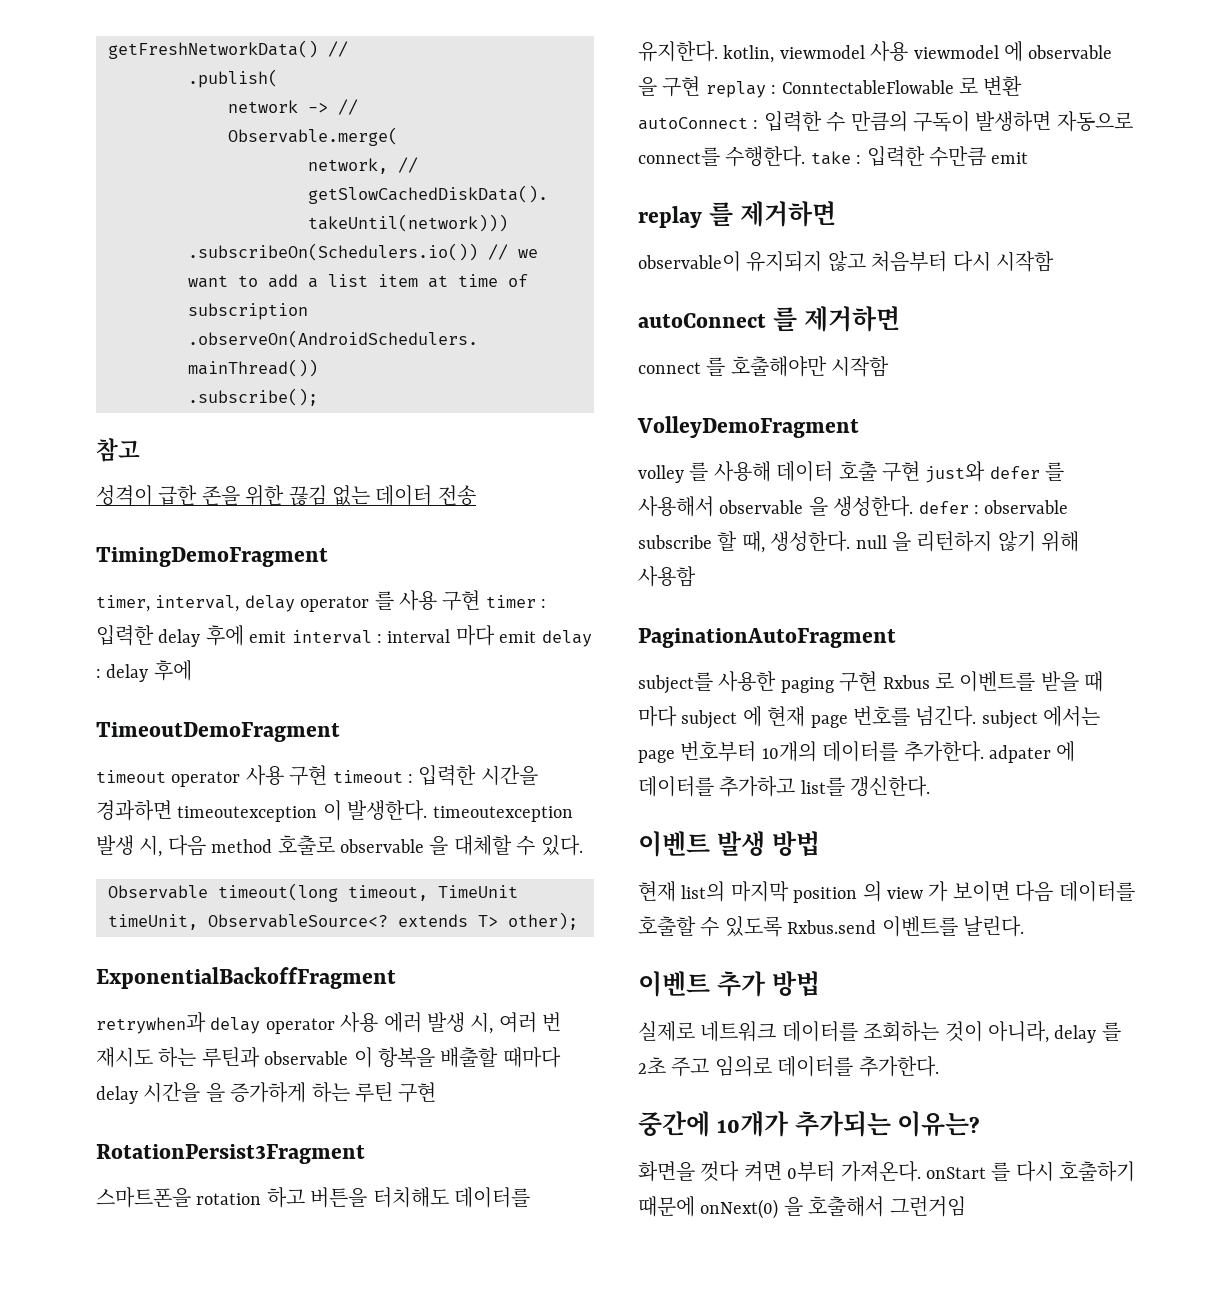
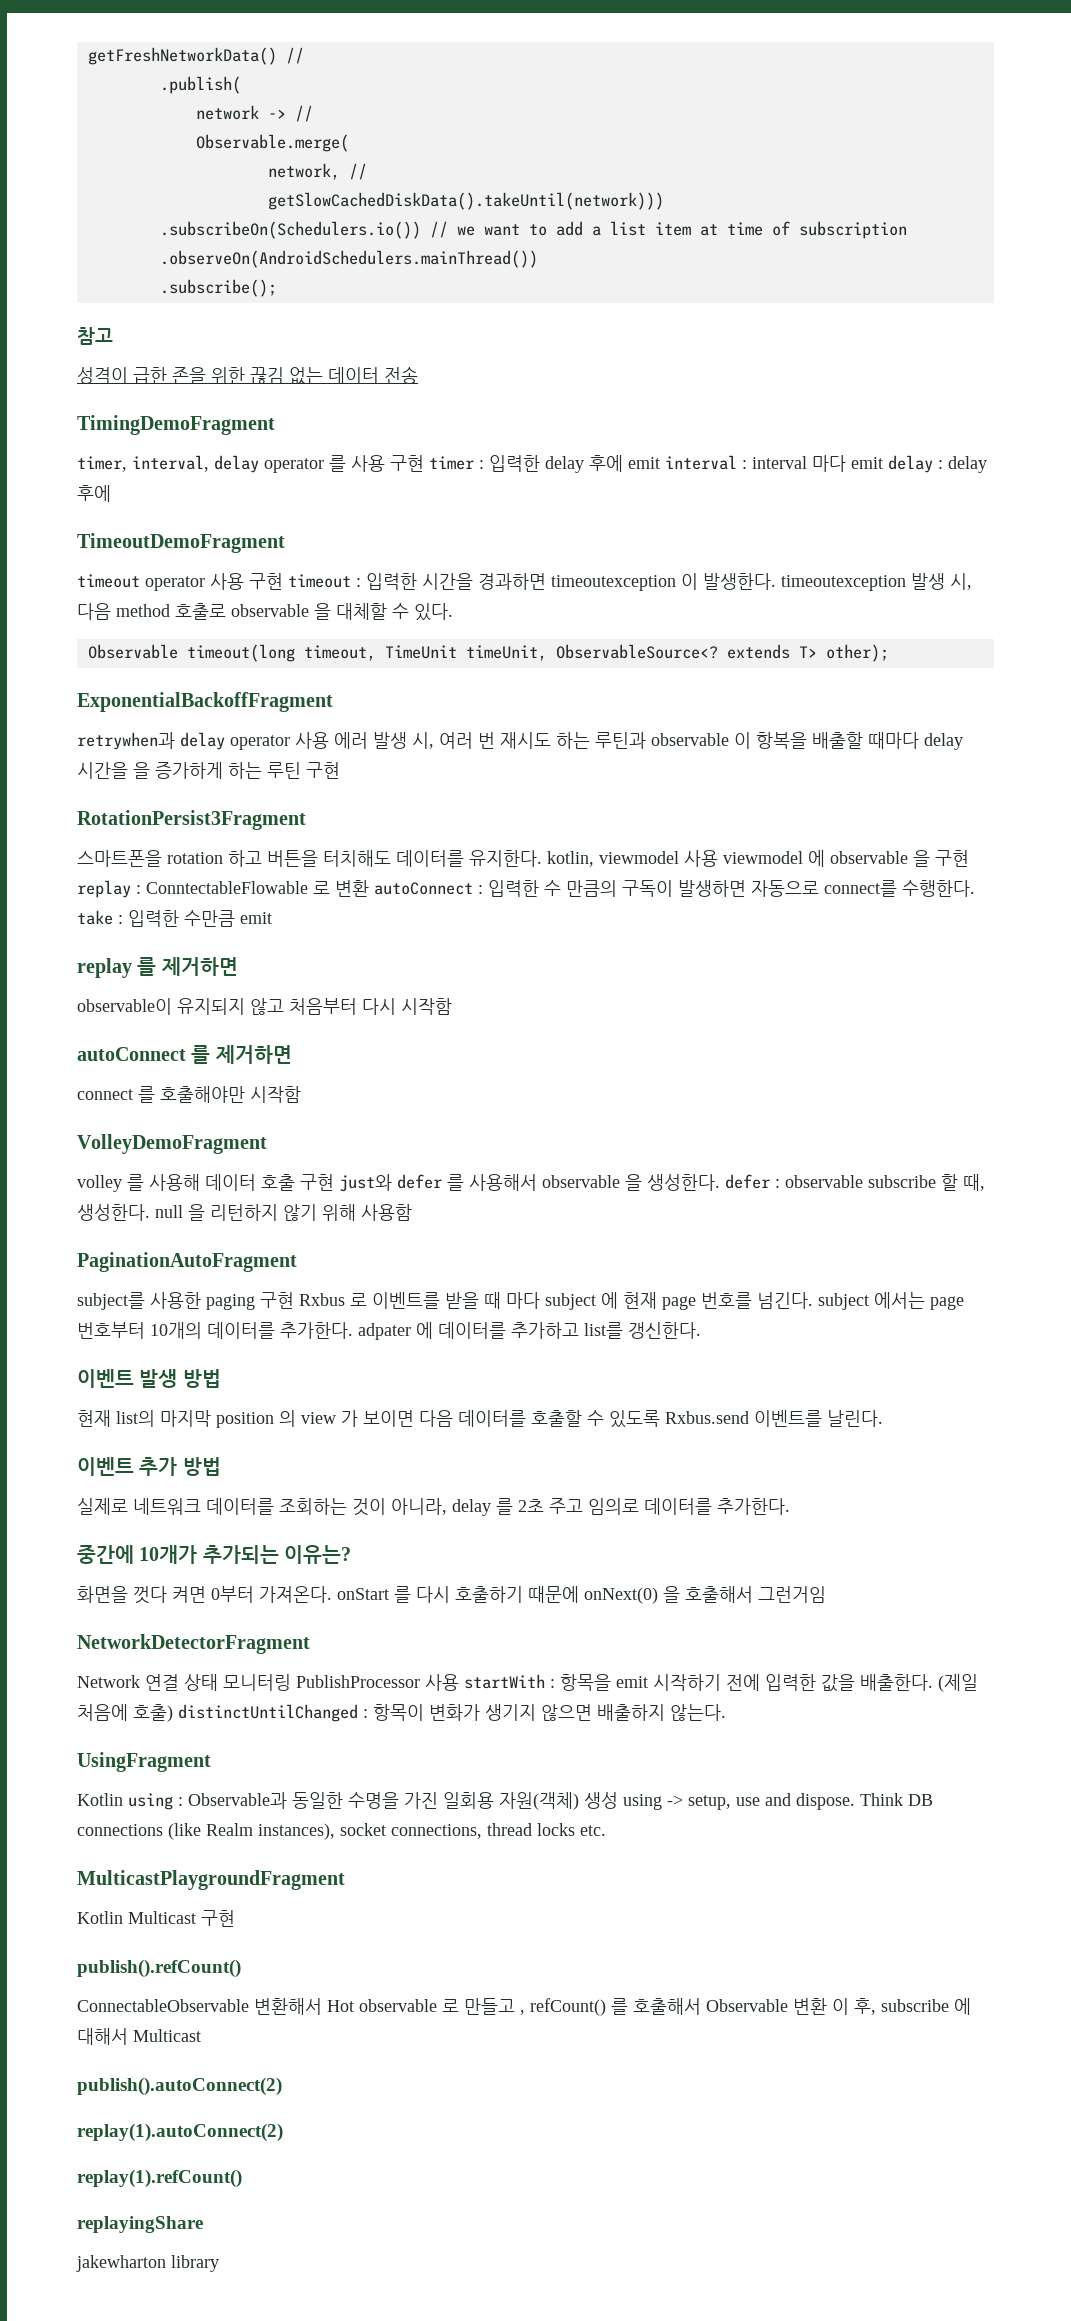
+ NetworkDetectorFragment
+ Network 연결 상태 모니터링 PublishProcessor 사용 startWith : 항목을 emit 시작하기 전에 입력한 값을 배출한다. (제일 처음에 호출) distinctUntilChanged : 항목이 변화가 생기지 않으면 배출하지 않는다.
+ UsingFragment
+ Kotlin using : Observable과 동일한 수명을 가진 일회용 자원(객체) 생성 using -> setup, use and dispose. Think DB connections (like Realm instances), socket connections, thread locks etc.
+ MulticastPlaygroundFragment
+ Kotlin Multicast 구현
+ publish().refCount()
+ ConnectableObservable 변환해서 Hot observable 로 만들고 , refCount() 를 호출해서 Observable 변환 이 후, subscribe 에 대해서 Multicast
+ publish().autoConnect(2)
+ replay(1).autoConnect(2)
+ replay(1).refCount()
+ replayingShare
+ jakewharton library

